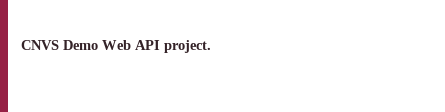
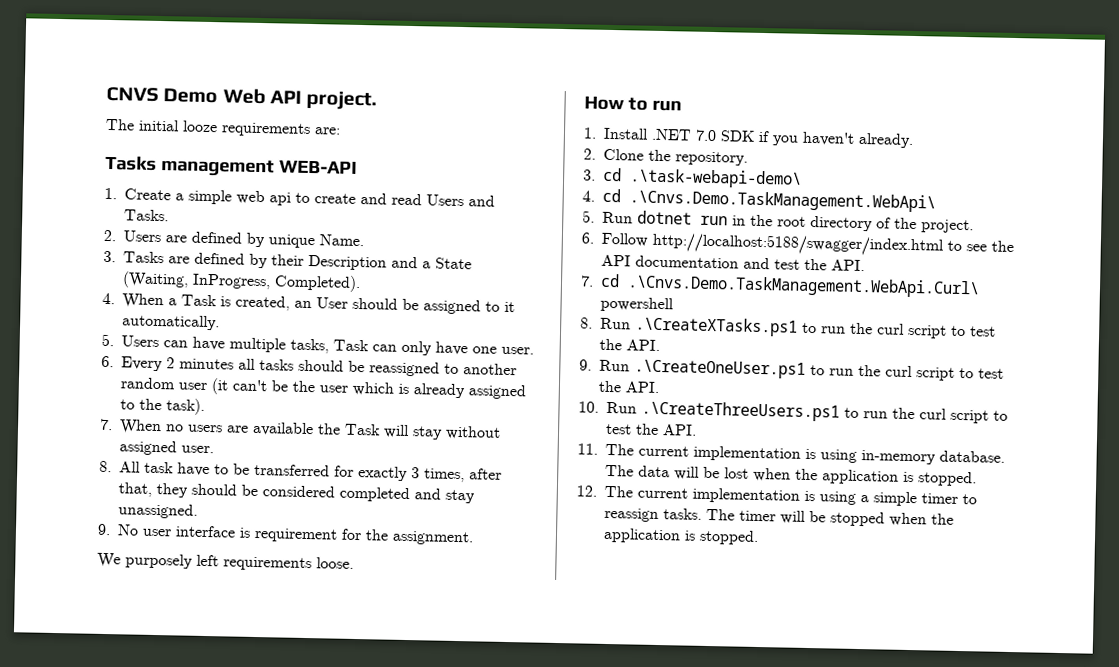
+ The initial looze requirements are:
+ Tasks management WEB-API
+ 1. Create a simple web api to create and read Users and Tasks.
+ 2. Users are defined by unique Name.
+ 3. Tasks are defined by their Description and a State (Waiting, InProgress, Completed).
+ 4. When a Task is created, an User should be assigned to it automatically.
+ 5. Users can have multiple tasks, Task can only have one user.
+ 6. Every 2 minutes all tasks should be reassigned to another random user (it can't be the user which is already assigned to the task).
+ 7. When no users are available the Task will stay without assigned user.
+ 8. All task have to be transferred for exactly 3 times, after that, they should be considered completed and stay unassigned.
+ 9. No user interface is requirement for the assignment.
+ We purposely left requirements loose.
+ How to run
+ 1. Install .NET 7.0 SDK if you haven't already.
+ 2. Clone the repository.
+ 3. cd .\task-webapi-demo\
+ 4. cd .\Cnvs.Demo.TaskManagement.WebApi\
+ 5. Run dotnet run in the root directory of the project.
+ 6. Follow http://localhost:5188/swagger/index.html to see the API documentation and test the API.
+ 7. cd .\Cnvs.Demo.TaskManagement.WebApi.Curl\ powershell
+ 8. Run .\CreateXTasks.ps1 to run the curl script to test the API.
+ 9. Run .\CreateOneUser.ps1 to run the curl script to test the API.
+ 10. Run .\CreateThreeUsers.ps1 to run the curl script to test the API.
+ 11. The current implementation is using in-memory database. The data will be lost when the application is stopped.
+ 12. The current implementation is using a simple timer to reassign tasks. The timer will be stopped when the application is stopped.

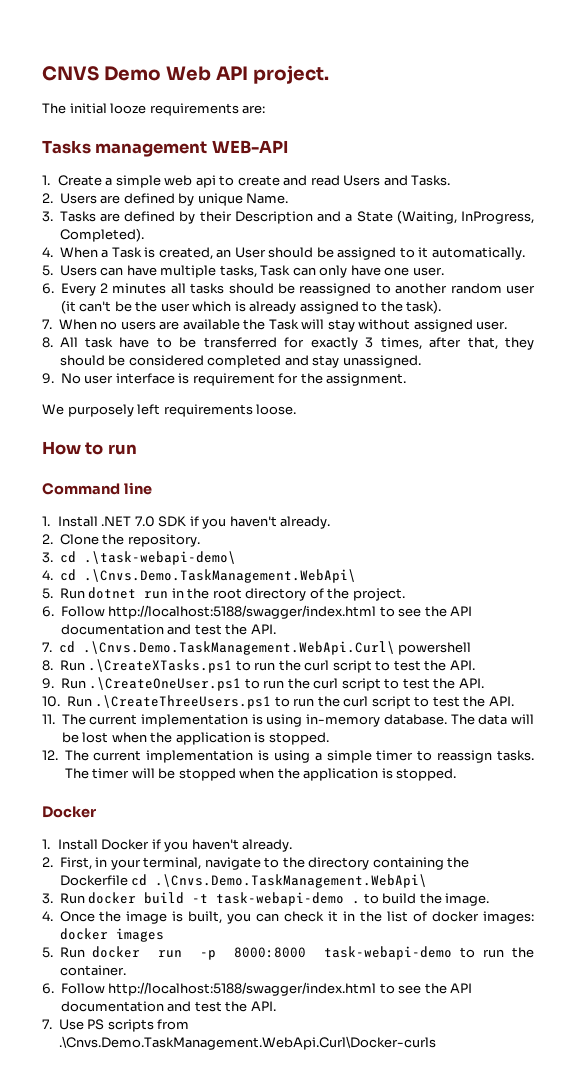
+ Command line
  The timer will be stopped when the application is stopped.
+ Docker
+ 1. Install Docker if you haven't already.
+ 2. First, in your terminal, navigate to the directory containing the Dockerfile cd .\Cnvs.Demo.TaskManagement.WebApi\
+ 3. Run docker build -t task-webapi-demo . to build the image.
+ 4. Once the image is built, you can check it in the list of docker images: docker images
+ 5. Run docker run -p 8000:8000 task-webapi-demo to run the container.
+ 6. Follow http://localhost:5188/swagger/index.html to see the API documentation and test the API.
+ 7. Use PS scripts from .\Cnvs.Demo.TaskManagement.WebApi.Curl\Docker-curls

